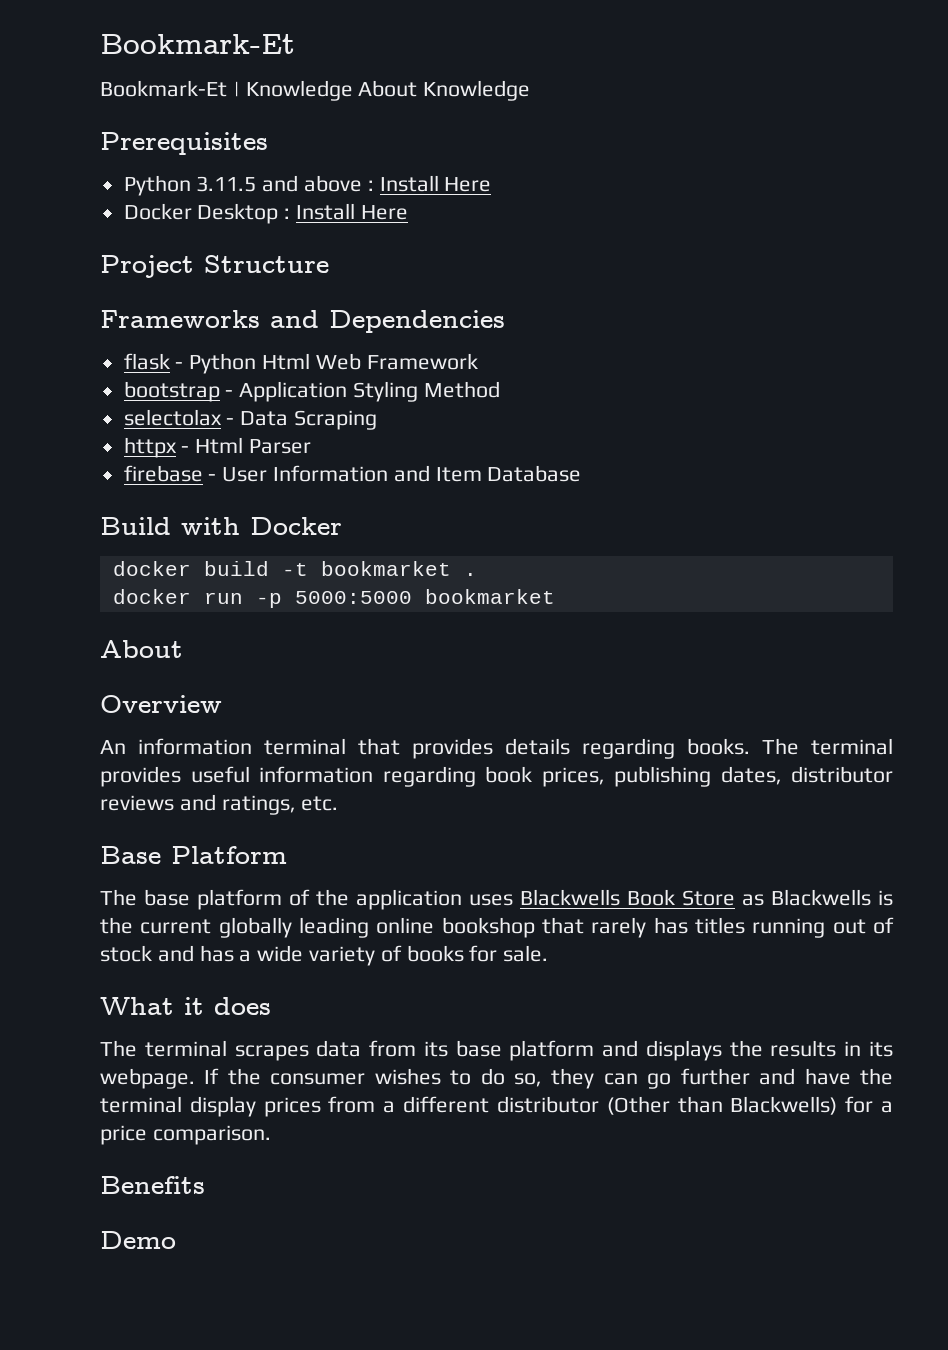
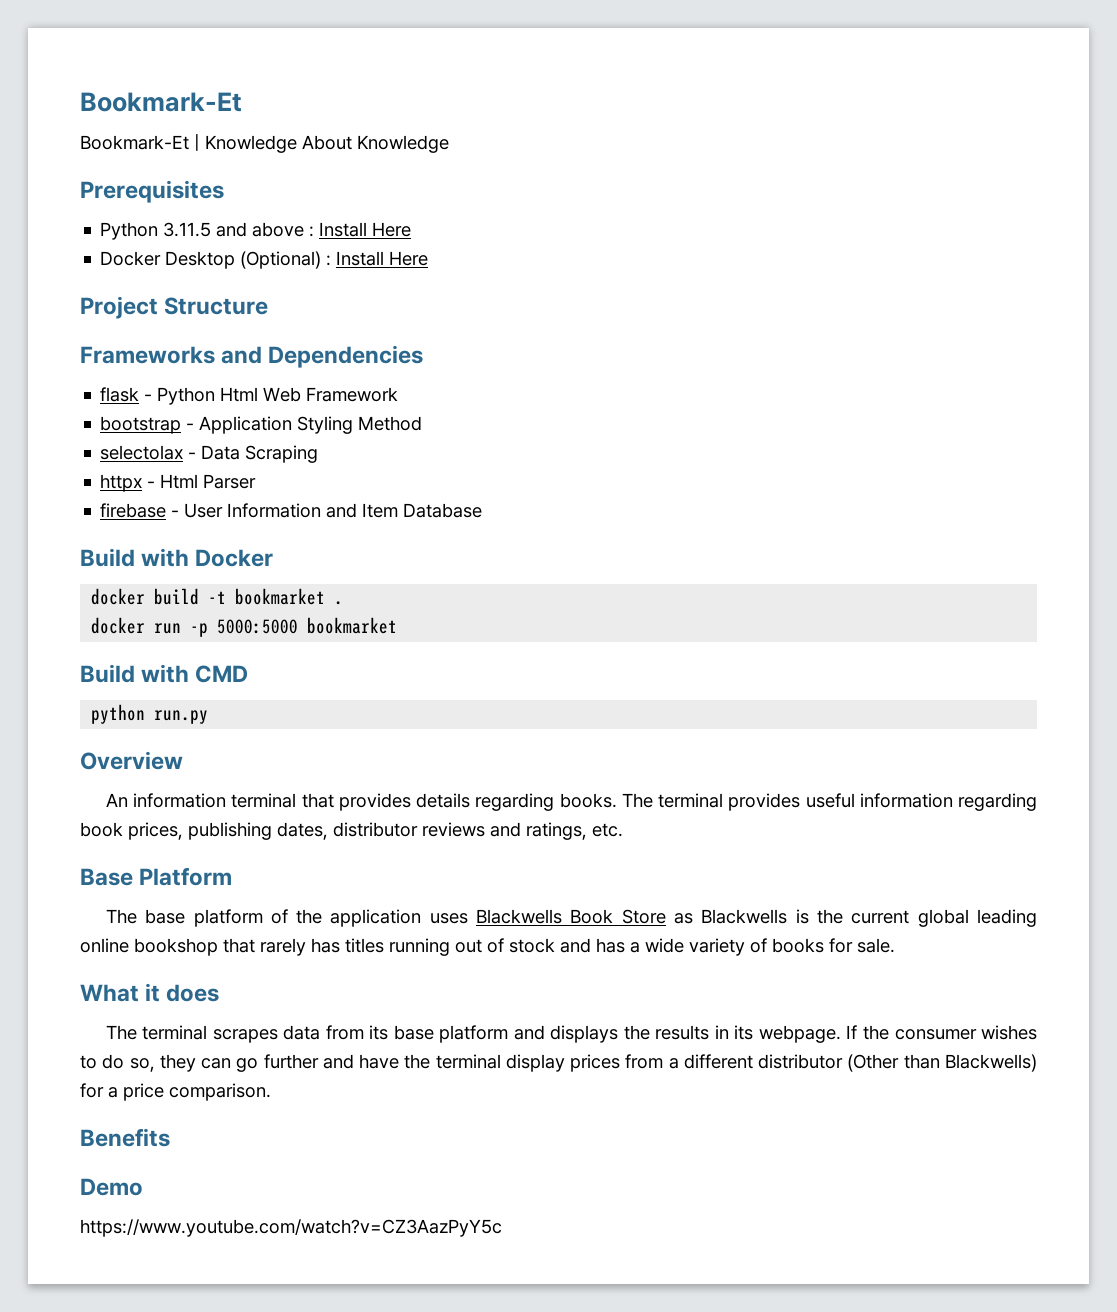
- Docker Desktop : Install Here
+ Docker Desktop (Optional) : Install Here
  docker run -p 5000:5000 bookmarket
- About
+ Build with CMD
+ python run.py
- The base platform of the application uses Blackwells Book Store as Blackwells is the current globally leading online bookshop that rarely has titles running out of stock and has a wide variety of books for sale.
+ The base platform of the application uses Blackwells Book Store as Blackwells is the current global leading online bookshop that rarely has titles running out of stock and has a wide variety of books for sale.
+ https://www.youtube.com/watch?v=CZ3AazPyY5c

